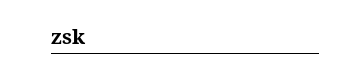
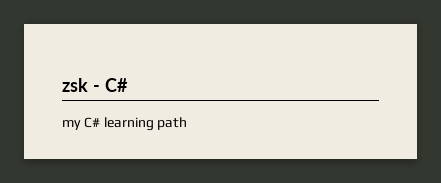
- zsk
+ zsk - C#
+ my C# learning path

